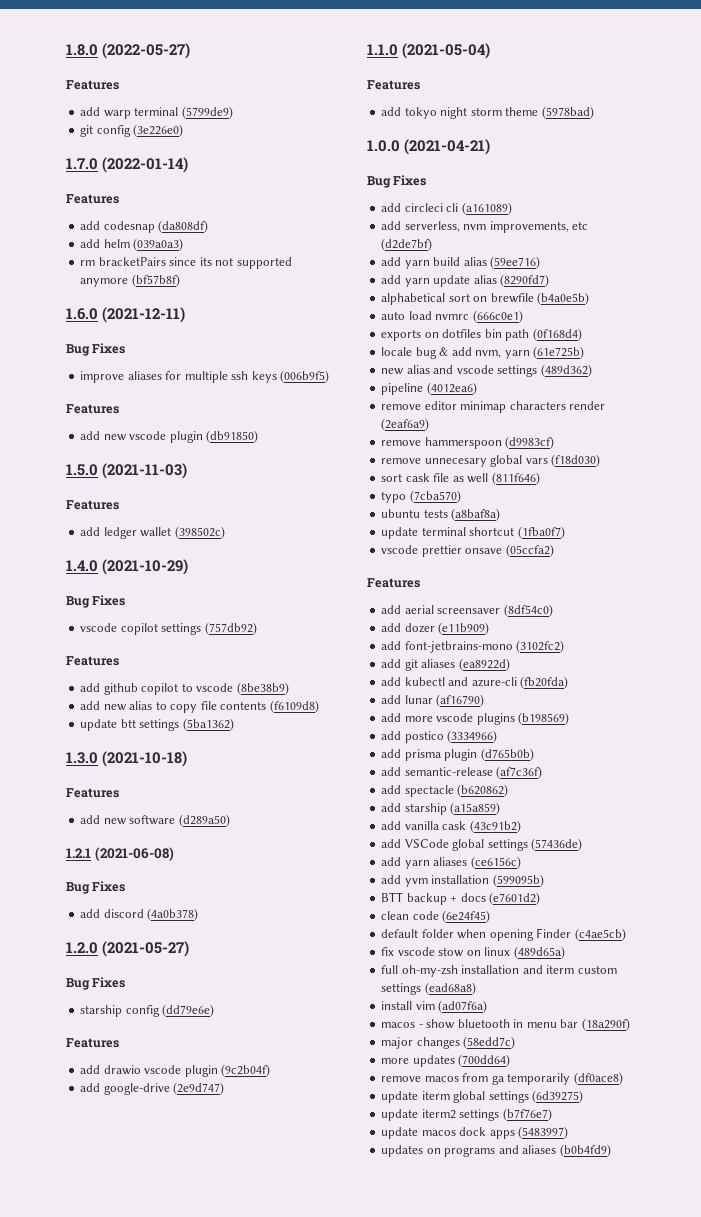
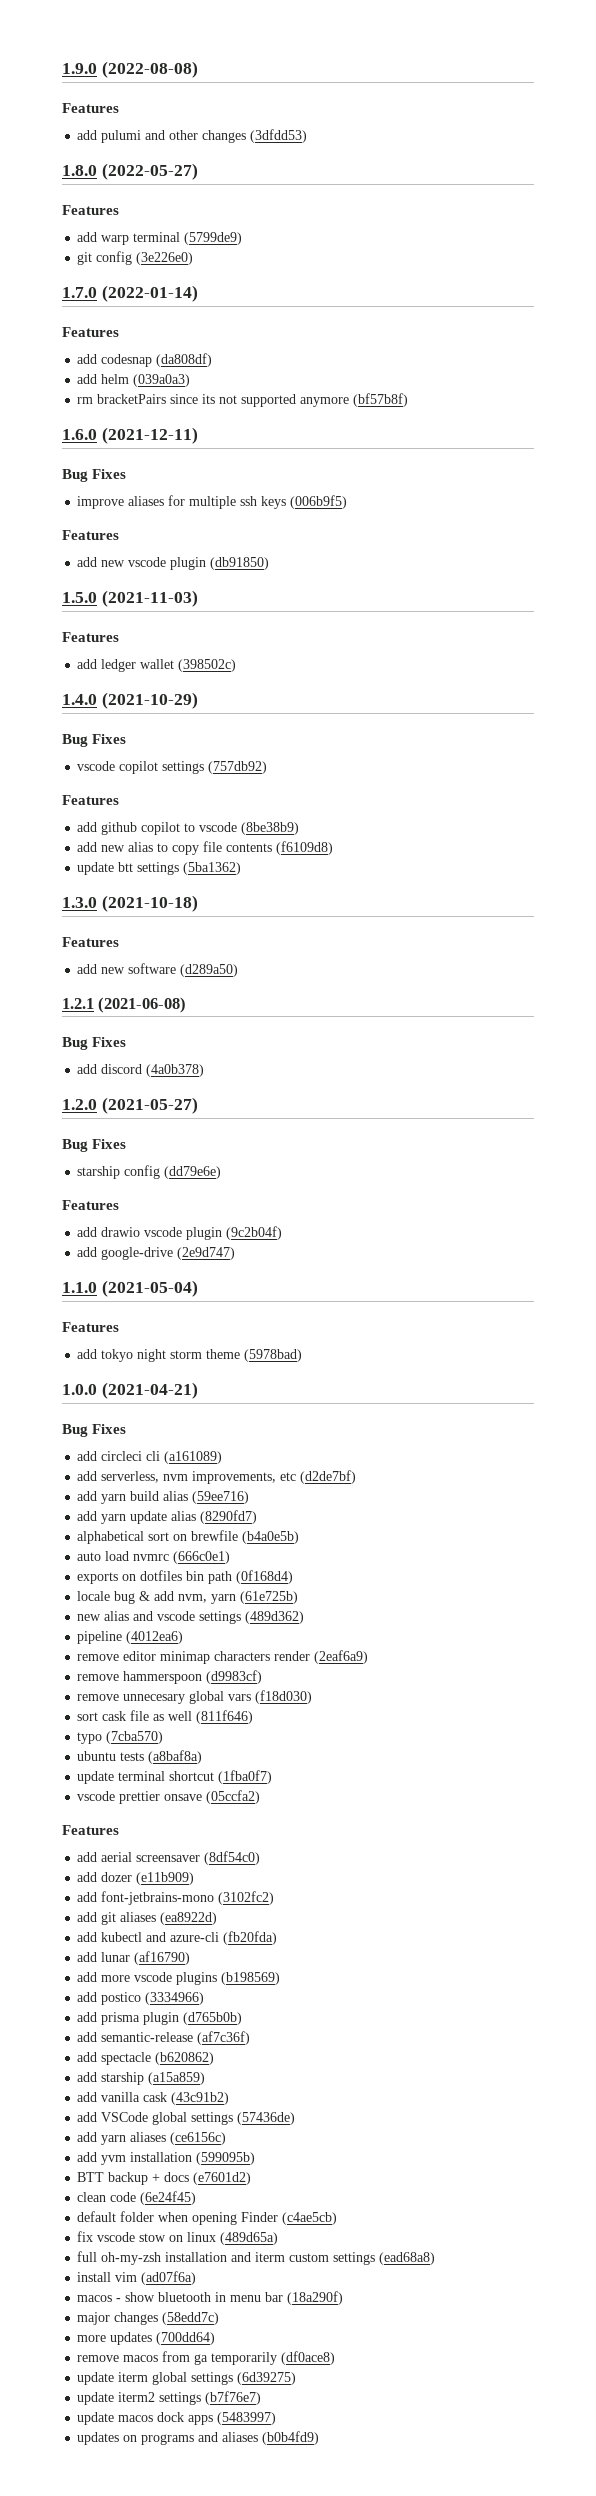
+ 1.9.0 (2022-08-08)
+ Features
+ add pulumi and other changes (3dfdd53)

